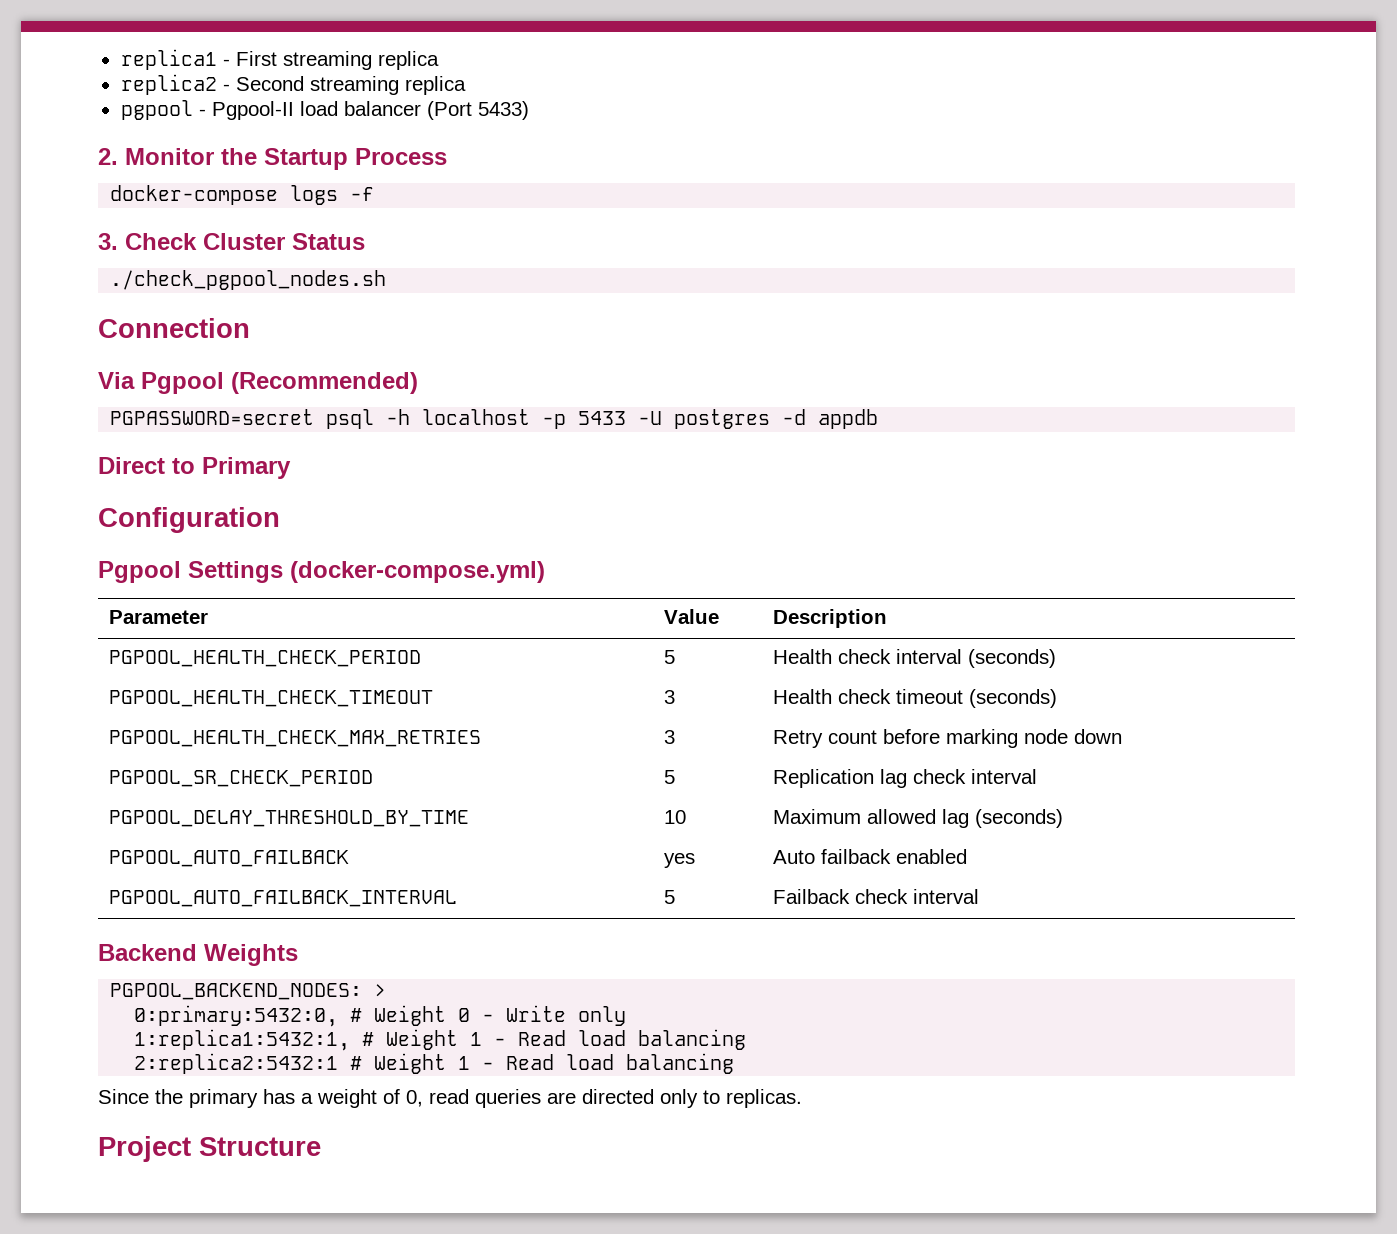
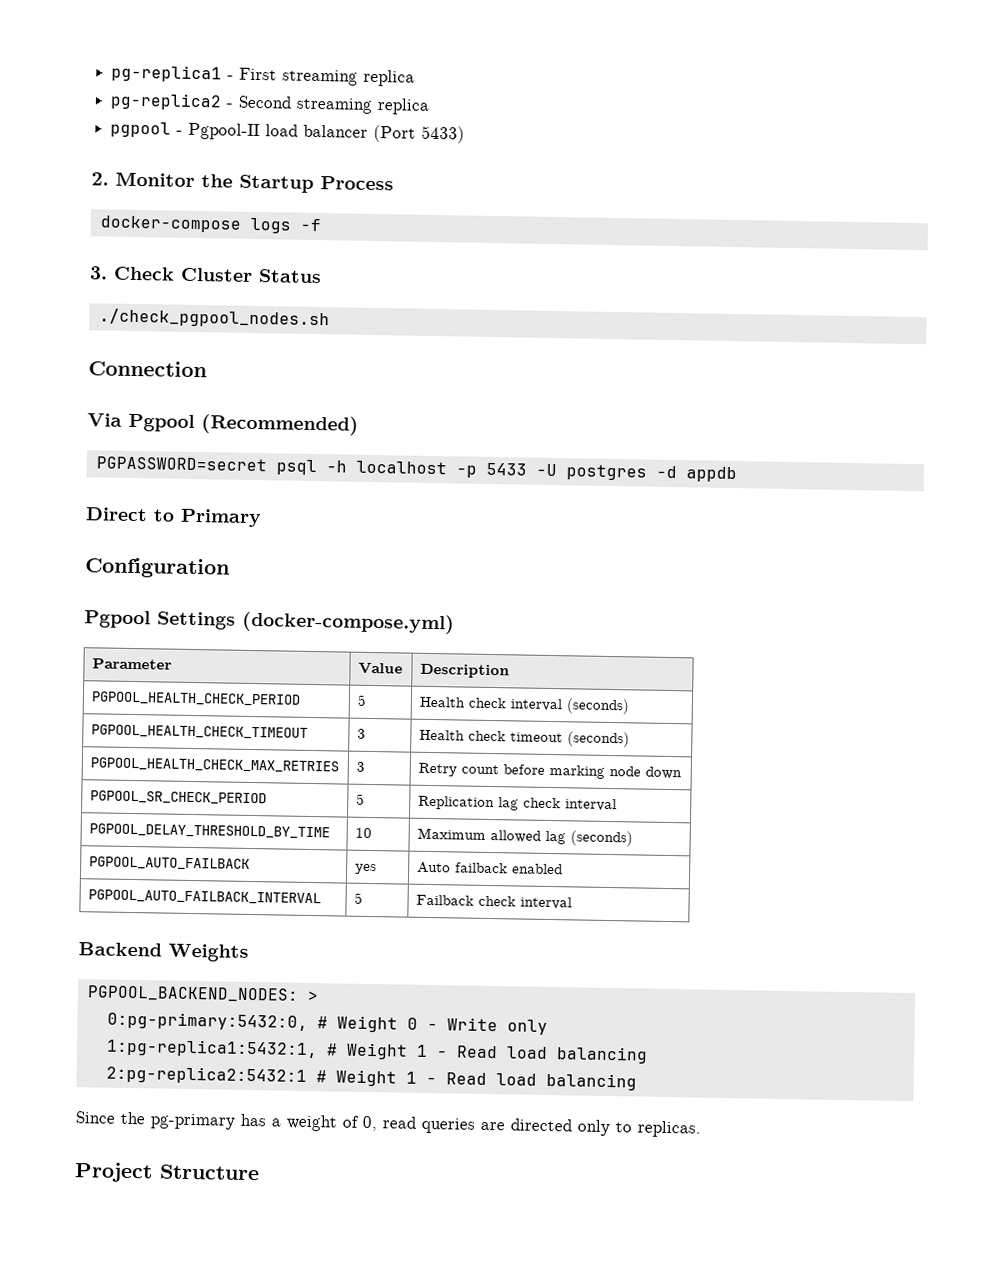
- replica1 - First streaming replica
+ pg-replica1 - First streaming replica
- replica2 - Second streaming replica
+ pg-replica2 - Second streaming replica
- 0:primary:5432:0, # Weight 0 - Write only
+ 0:pg-primary:5432:0, # Weight 0 - Write only
- 1:replica1:5432:1, # Weight 1 - Read load balancing
- 2:replica2:5432:1 # Weight 1 - Read load balancing
+ 1:pg-replica1:5432:1, # Weight 1 - Read load balancing
+ 2:pg-replica2:5432:1 # Weight 1 - Read load balancing
- Since the primary has a weight of 0, read queries are directed only to replicas.
+ Since the pg-primary has a weight of 0, read queries are directed only to replicas.

